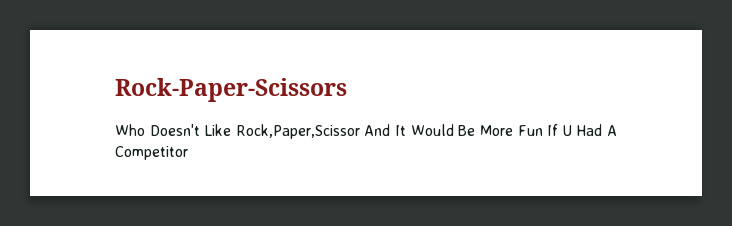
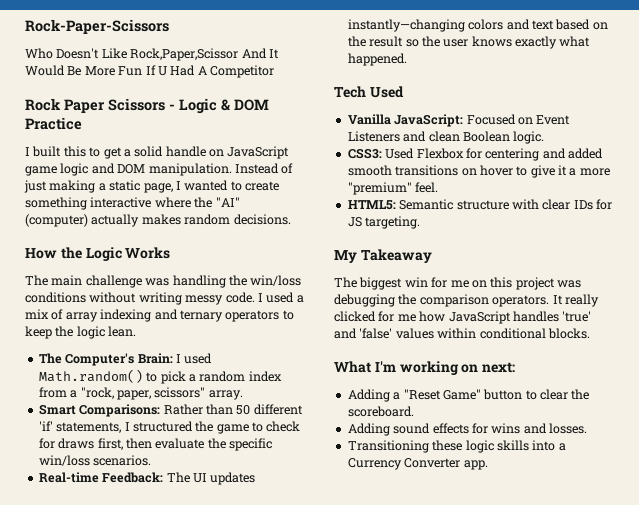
+ Rock Paper Scissors - Logic & DOM Practice
+ I built this to get a solid handle on JavaScript game logic and DOM manipulation. Instead of just making a static page, I wanted to create something interactive where the "AI" (computer) actually makes random decisions.
+ How the Logic Works
+ The main challenge was handling the win/loss conditions without writing messy code. I used a mix of array indexing and ternary operators to keep the logic lean.
+ The Computer's Brain: I used Math.random() to pick a random index from a "rock, paper, scissors" array.
+ Smart Comparisons: Rather than 50 different 'if' statements, I structured the game to check for draws first, then evaluate the specific win/loss scenarios.
+ Real-time Feedback: The UI updates instantly—changing colors and text based on the result so the user knows exactly what happened.
+ Tech Used
+ Vanilla JavaScript: Focused on Event Listeners and clean Boolean logic.
+ CSS3: Used Flexbox for centering and added smooth transitions on hover to give it a more "premium" feel.
+ HTML5: Semantic structure with clear IDs for JS targeting.
+ My Takeaway
+ The biggest win for me on this project was debugging the comparison operators. It really clicked for me how JavaScript handles 'true' and 'false' values within conditional blocks.
+ What I'm working on next:
+ Adding a "Reset Game" button to clear the scoreboard.
+ Adding sound effects for wins and losses.
+ Transitioning these logic skills into a Currency Converter app.

